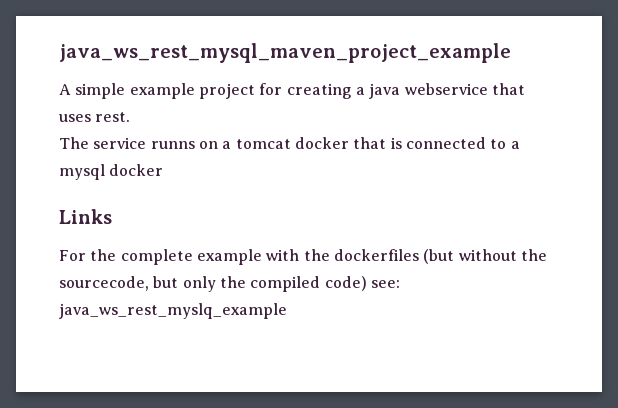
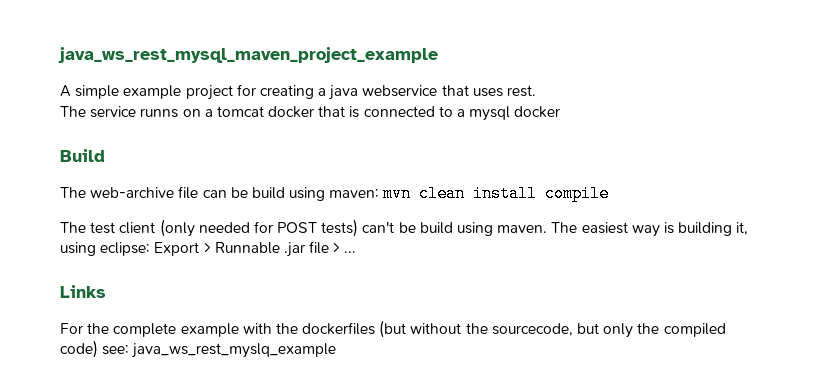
+ Build
+ The web-archive file can be build using maven: mvn clean install compile
+ The test client (only needed for POST tests) can't be build using maven. The easiest way is building it, using eclipse: Export > Runnable .jar file > ...

